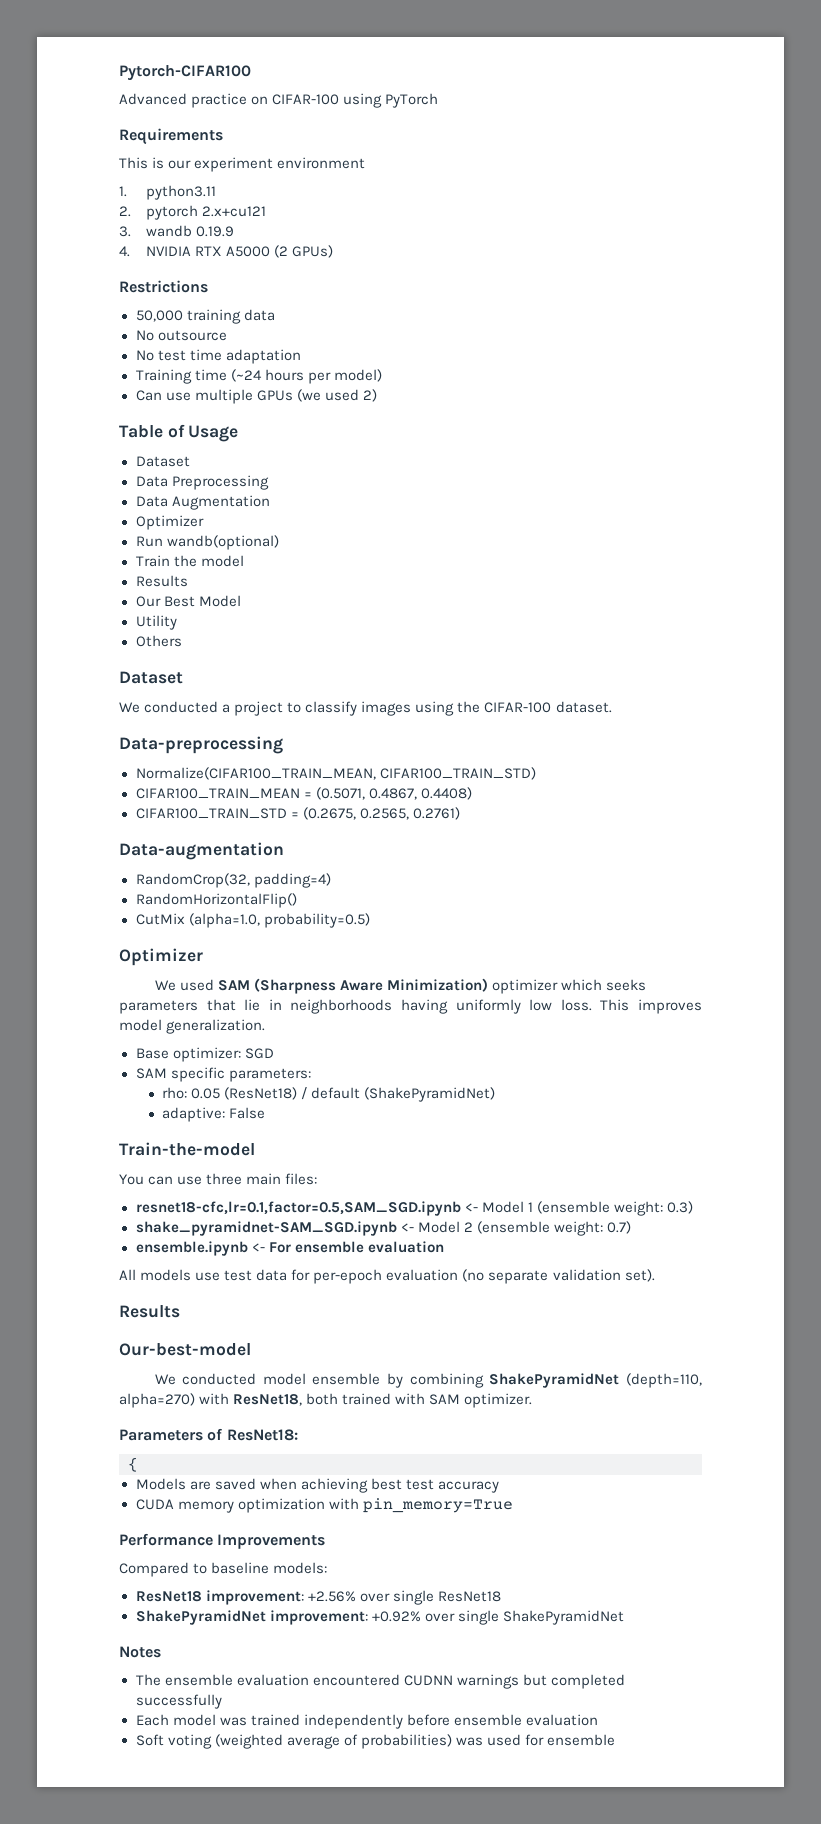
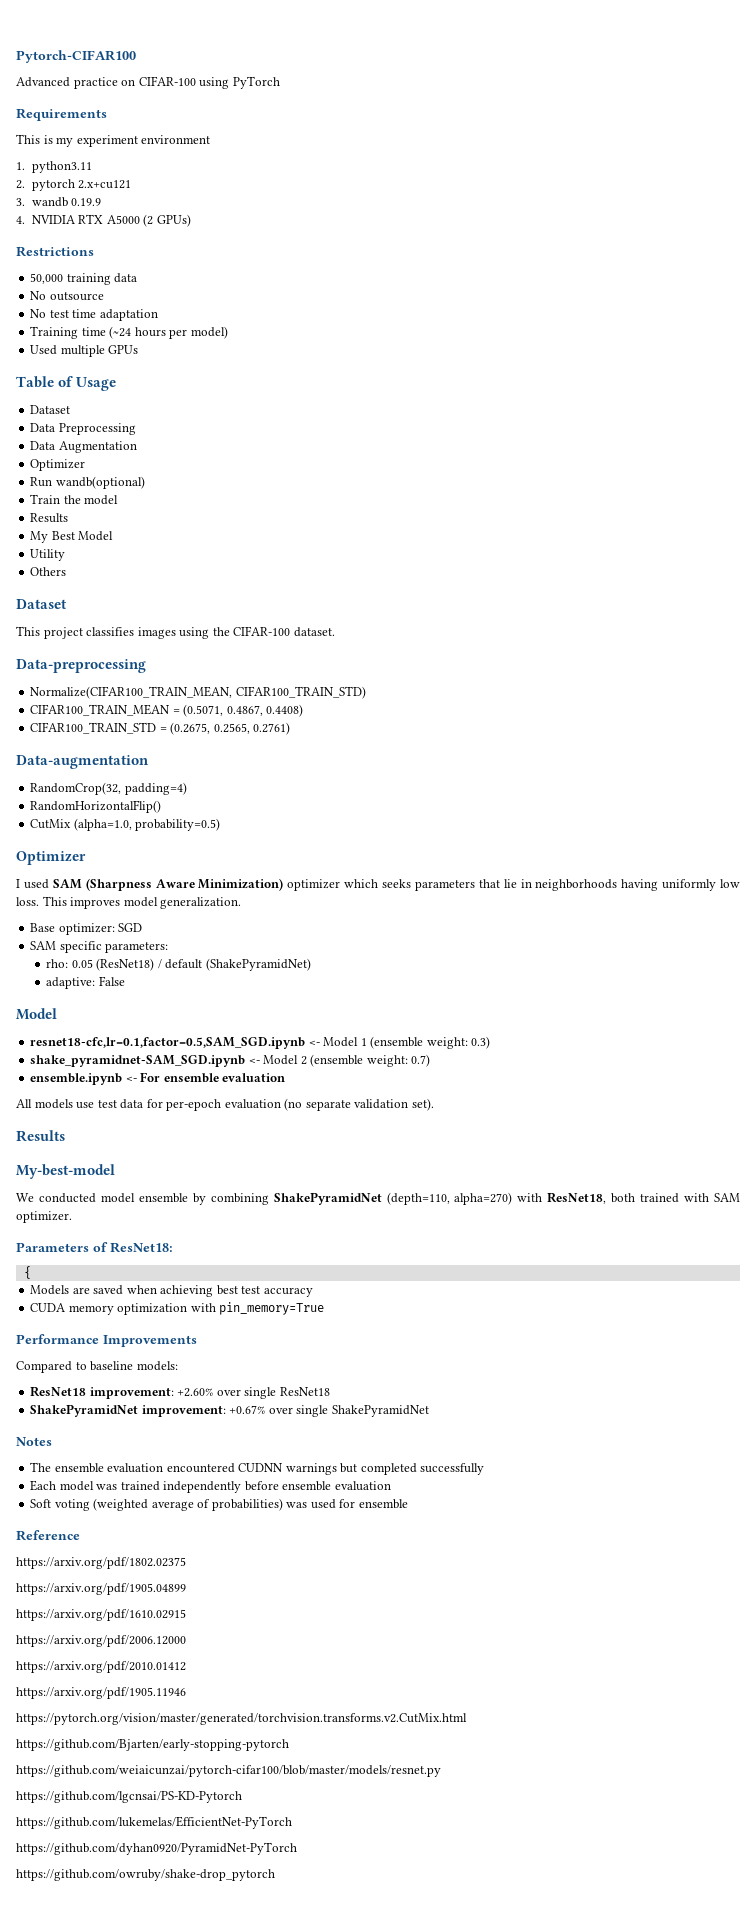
- This is our experiment environment
+ This is my experiment environment
- Can use multiple GPUs (we used 2)
+ Used multiple GPUs
- Our Best Model
+ My Best Model
- We conducted a project to classify images using the CIFAR-100 dataset.
+ This project classifies images using the CIFAR-100 dataset.
- We used SAM (Sharpness Aware Minimization) optimizer which seeks parameters that lie in neighborhoods having uniformly low loss.
+ I used SAM (Sharpness Aware Minimization) optimizer which seeks parameters that lie in neighborhoods having uniformly low loss.
  adaptive: False
- Train-the-model
- You can use three main files:
+ Model
- Our-best-model
+ My-best-model
- ResNet18 improvement: +2.56% over single ResNet18
+ ResNet18 improvement: +2.60% over single ResNet18
- ShakePyramidNet improvement: +0.92% over single ShakePyramidNet
+ ShakePyramidNet improvement: +0.67% over single ShakePyramidNet
+ Reference
+ https://arxiv.org/pdf/1802.02375
+ https://arxiv.org/pdf/1905.04899
+ https://arxiv.org/pdf/1610.02915
+ https://arxiv.org/pdf/2006.12000
+ https://arxiv.org/pdf/2010.01412
+ https://arxiv.org/pdf/1905.11946
+ https://pytorch.org/vision/master/generated/torchvision.transforms.v2.CutMix.html
+ https://github.com/Bjarten/early-stopping-pytorch
+ https://github.com/weiaicunzai/pytorch-cifar100/blob/master/models/resnet.py
+ https://github.com/lgcnsai/PS-KD-Pytorch
+ https://github.com/lukemelas/EfficientNet-PyTorch
+ https://github.com/dyhan0920/PyramidNet-PyTorch
+ https://github.com/owruby/shake-drop_pytorch

